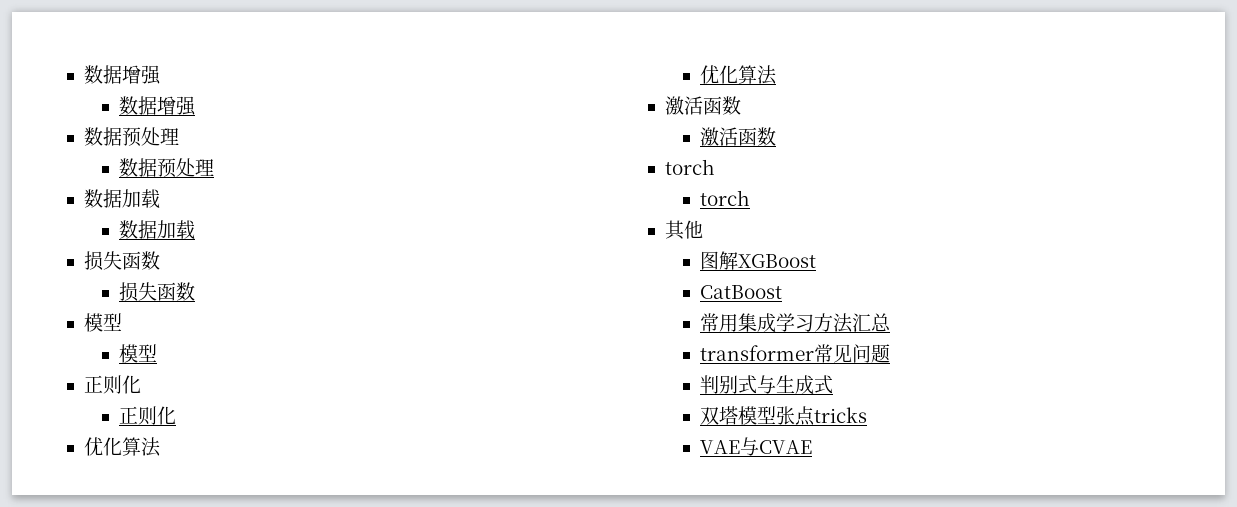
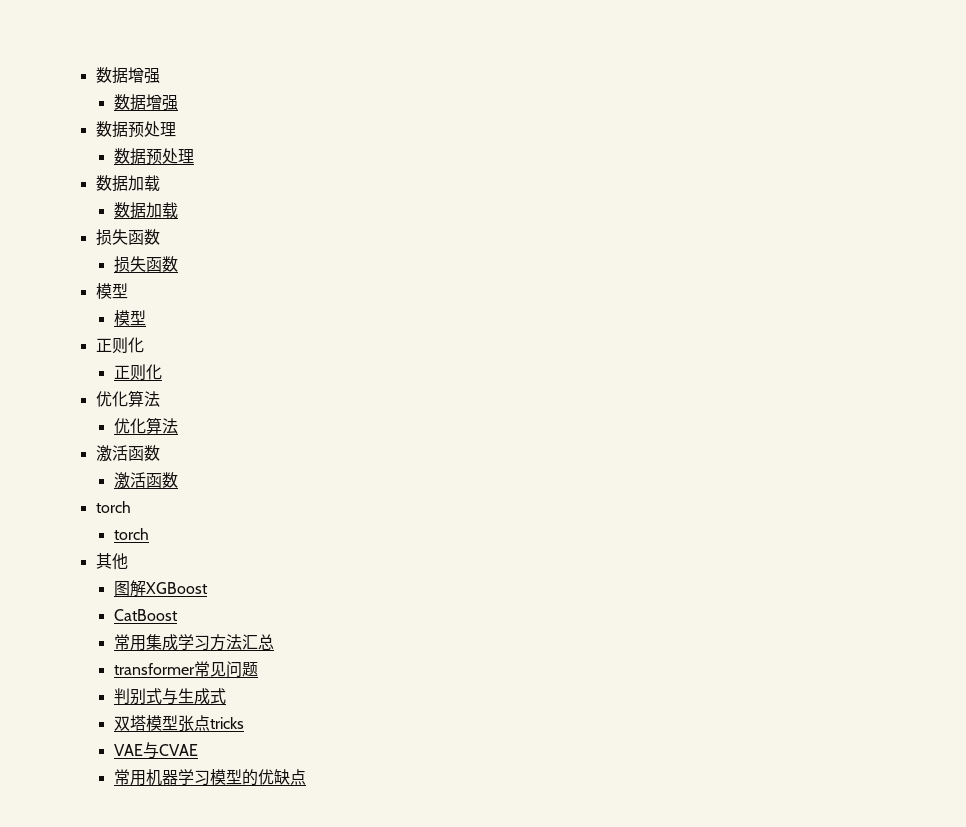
+ 常用机器学习模型的优缺点

